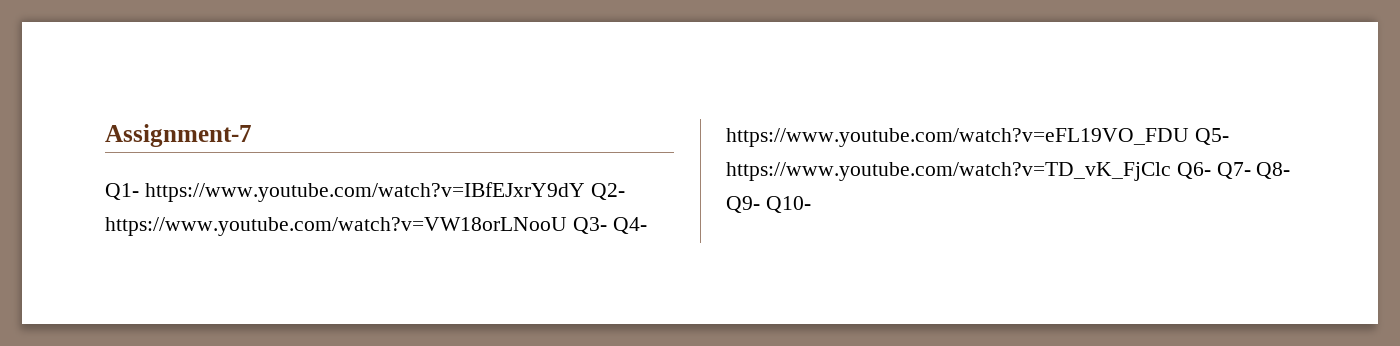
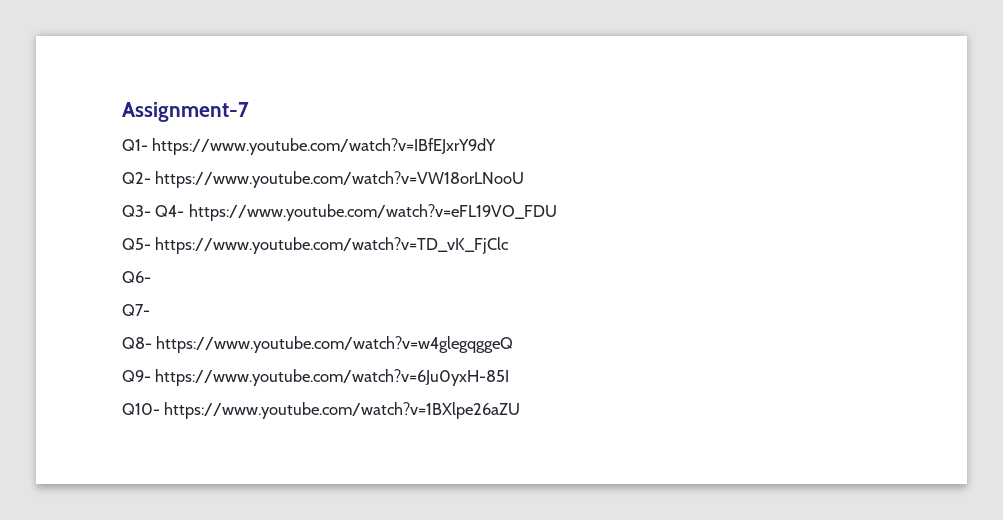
- Q1- https://www.youtube.com/watch?v=IBfEJxrY9dY Q2- https://www.youtube.com/watch?v=VW18orLNooU Q3- Q4- https://www.youtube.com/watch?v=eFL19VO_FDU Q5- https://www.youtube.com/watch?v=TD_vK_FjClc Q6- Q7- Q8- Q9- Q10-
+ Q1- https://www.youtube.com/watch?v=IBfEJxrY9dY
+ Q2- https://www.youtube.com/watch?v=VW18orLNooU
+ Q3- Q4- https://www.youtube.com/watch?v=eFL19VO_FDU
+ Q5- https://www.youtube.com/watch?v=TD_vK_FjClc
+ Q6-
+ Q7-
+ Q8- https://www.youtube.com/watch?v=w4glegqggeQ
+ Q9- https://www.youtube.com/watch?v=6Ju0yxH-85I
+ Q10- https://www.youtube.com/watch?v=1BXlpe26aZU

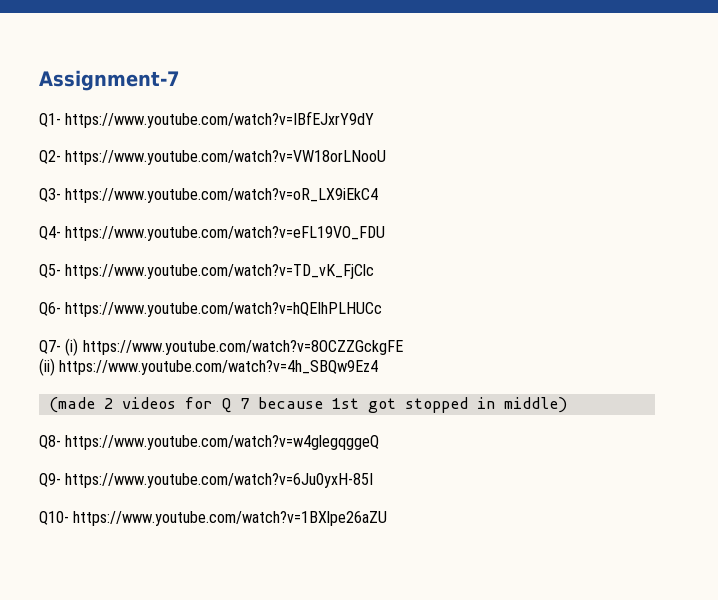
- Q3- Q4- https://www.youtube.com/watch?v=eFL19VO_FDU
+ Q3- https://www.youtube.com/watch?v=oR_LX9iEkC4
+ Q4- https://www.youtube.com/watch?v=eFL19VO_FDU
- Q6-
+ Q6- https://www.youtube.com/watch?v=hQEIhPLHUCc
- Q7-
+ Q7- (i) https://www.youtube.com/watch?v=8OCZZGckgFE
+ (ii) https://www.youtube.com/watch?v=4h_SBQw9Ez4
+ (made 2 videos for Q 7 because 1st got stopped in middle)

